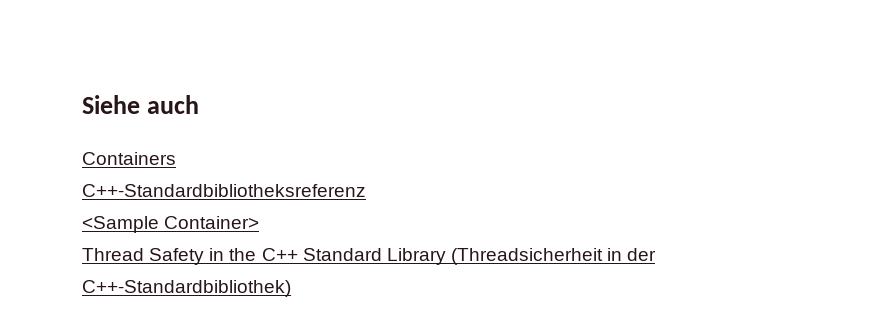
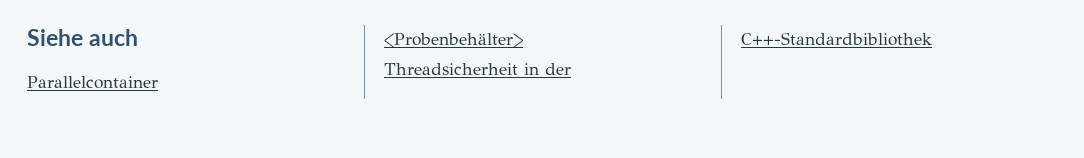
- Containers
- C++-Standardbibliotheksreferenz
- <Sample Container>
- Thread Safety in the C++ Standard Library (Threadsicherheit in der C++-Standardbibliothek)
+ Parallelcontainer
+ <Probenbehälter>
+ Threadsicherheit in der C++-Standardbibliothek

